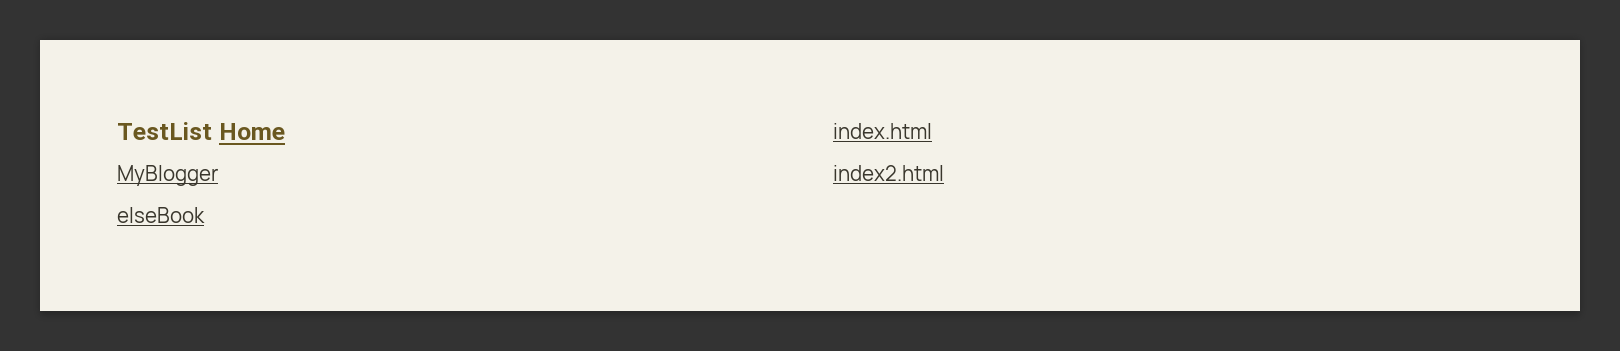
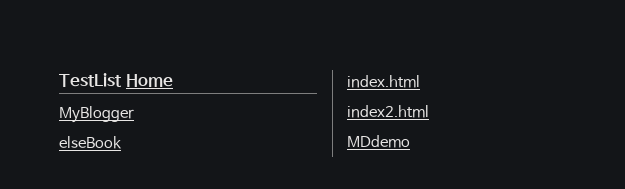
+ MDdemo

